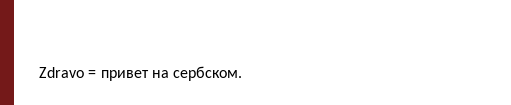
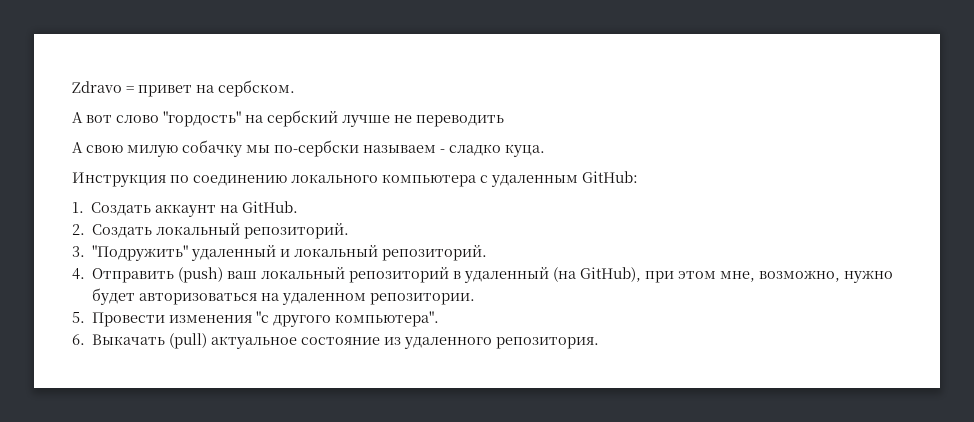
+ А вот слово "гордость" на сербский лучше не переводить
+ А свою милую собачку мы по-сербски называем - сладко куца.
+ Инструкция по соединению локального компьютера с удаленным GitHub:
+ 1. Создать аккаунт на GitHub.
+ 2. Создать локальный репозиторий.
+ 3. "Подружить" удаленный и локальный репозиторий.
+ 4. Отправить (push) ваш локальный репозиторий в удаленный (на GitHub), при этом мне, возможно, нужно будет авторизоваться на удаленном репозитории.
+ 5. Провести изменения "с другого компьютера".
+ 6. Выкачать (pull) актуальное состояние из удаленного репозитория.

